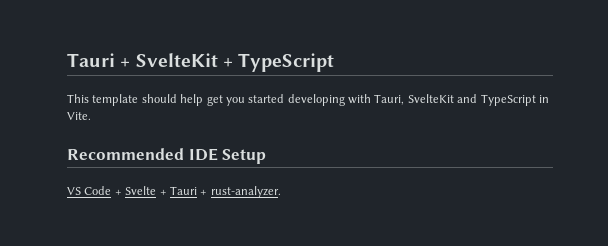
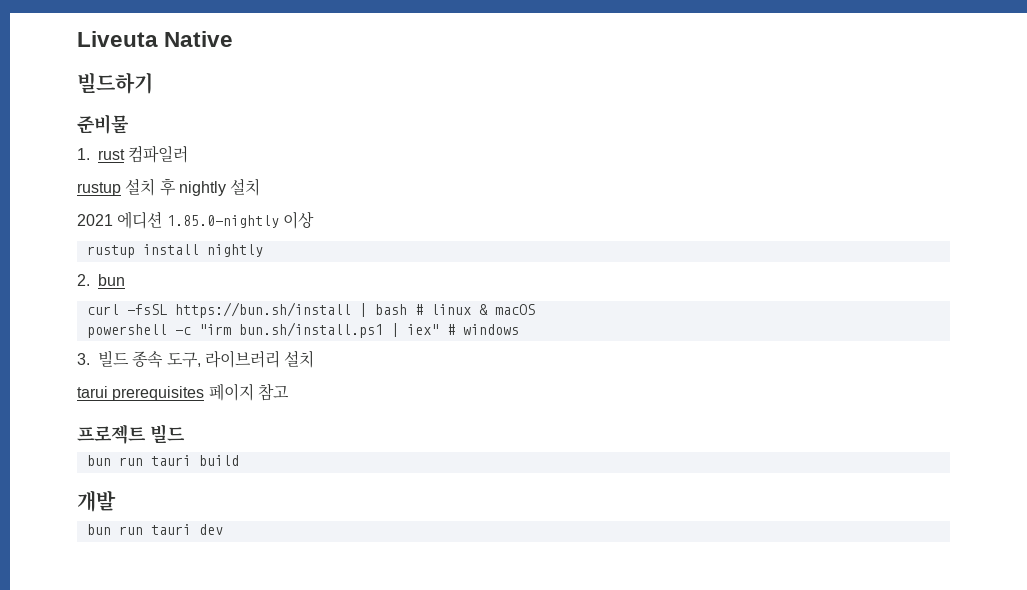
- Tauri + SvelteKit + TypeScript
- This template should help get you started developing with Tauri, SvelteKit and TypeScript in Vite.
- Recommended IDE Setup
- VS Code + Svelte + Tauri + rust-analyzer.
+ Liveuta Native
+ 빌드하기
+ 준비물
+ 1. rust 컴파일러
+ rustup 설치 후 nightly 설치
+ 2021 에디션 1.85.0-nightly 이상
+ rustup install nightly
+ 2. bun
+ curl -fsSL https://bun.sh/install | bash # linux & macOS
+ powershell -c "irm bun.sh/install.ps1 | iex" # windows
+ 3. 빌드 종속 도구, 라이브러리 설치
+ tarui prerequisites 페이지 참고
+ 프로젝트 빌드
+ bun run tauri build
+ 개발
+ bun run tauri dev

